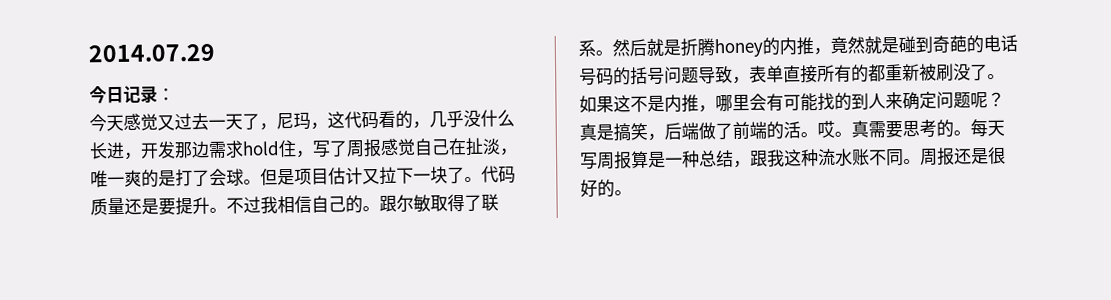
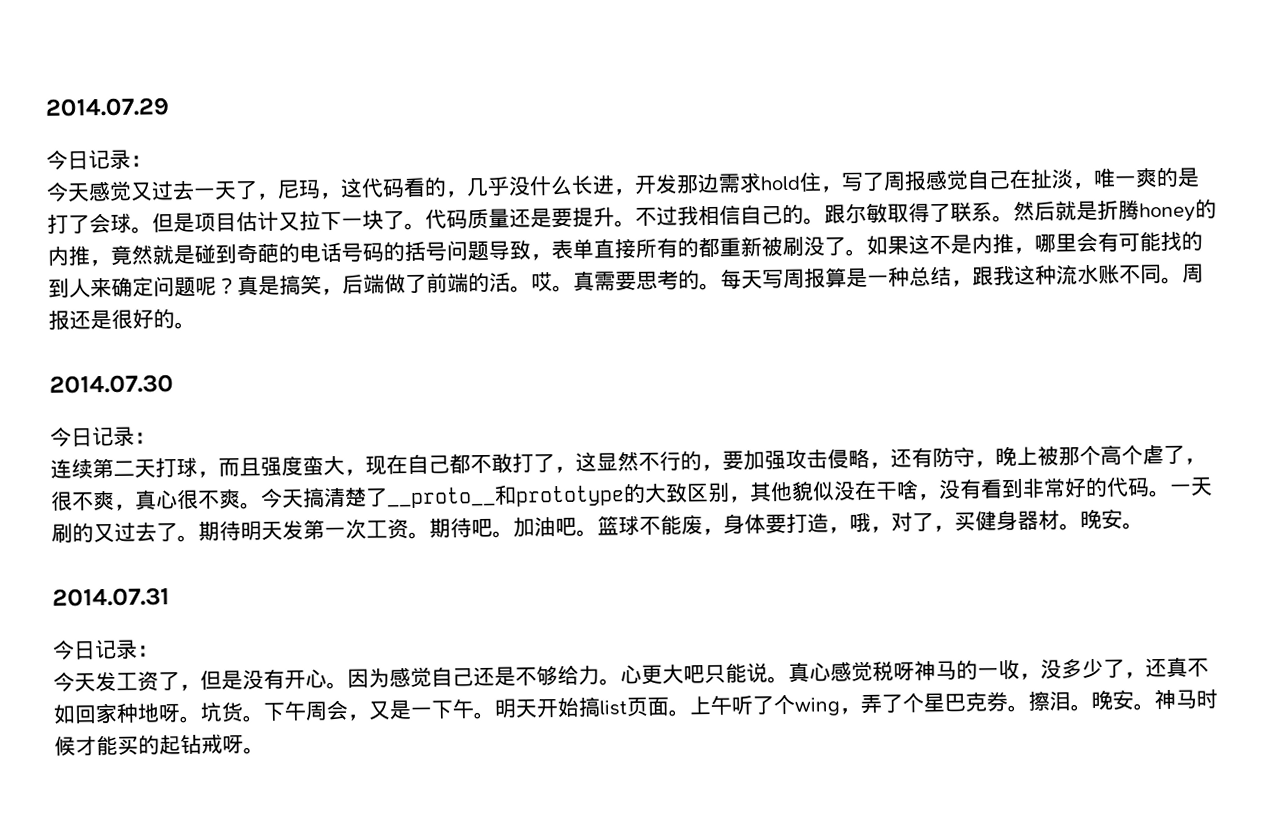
+ 2014.07.30
+ 今日记录：
+ 连续第二天打球，而且强度蛮大，现在自己都不敢打了，这显然不行的，要加强攻击侵略，还有防守，晚上被那个高个虐了，很不爽，真心很不爽。今天搞清楚了__proto__和prototype的大致区别，其他貌似没在干啥，没有看到非常好的代码。一天刷的又过去了。期待明天发第一次工资。期待吧。加油吧。篮球不能废，身体要打造，哦，对了，买健身器材。晚安。
+ 2014.07.31
+ 今日记录：
+ 今天发工资了，但是没有开心。因为感觉自己还是不够给力。心更大吧只能说。真心感觉税呀神马的一收，没多少了，还真不如回家种地呀。坑货。下午周会，又是一下午。明天开始搞list页面。上午听了个wing，弄了个星巴克券。擦泪。晚安。神马时候才能买的起钻戒呀。

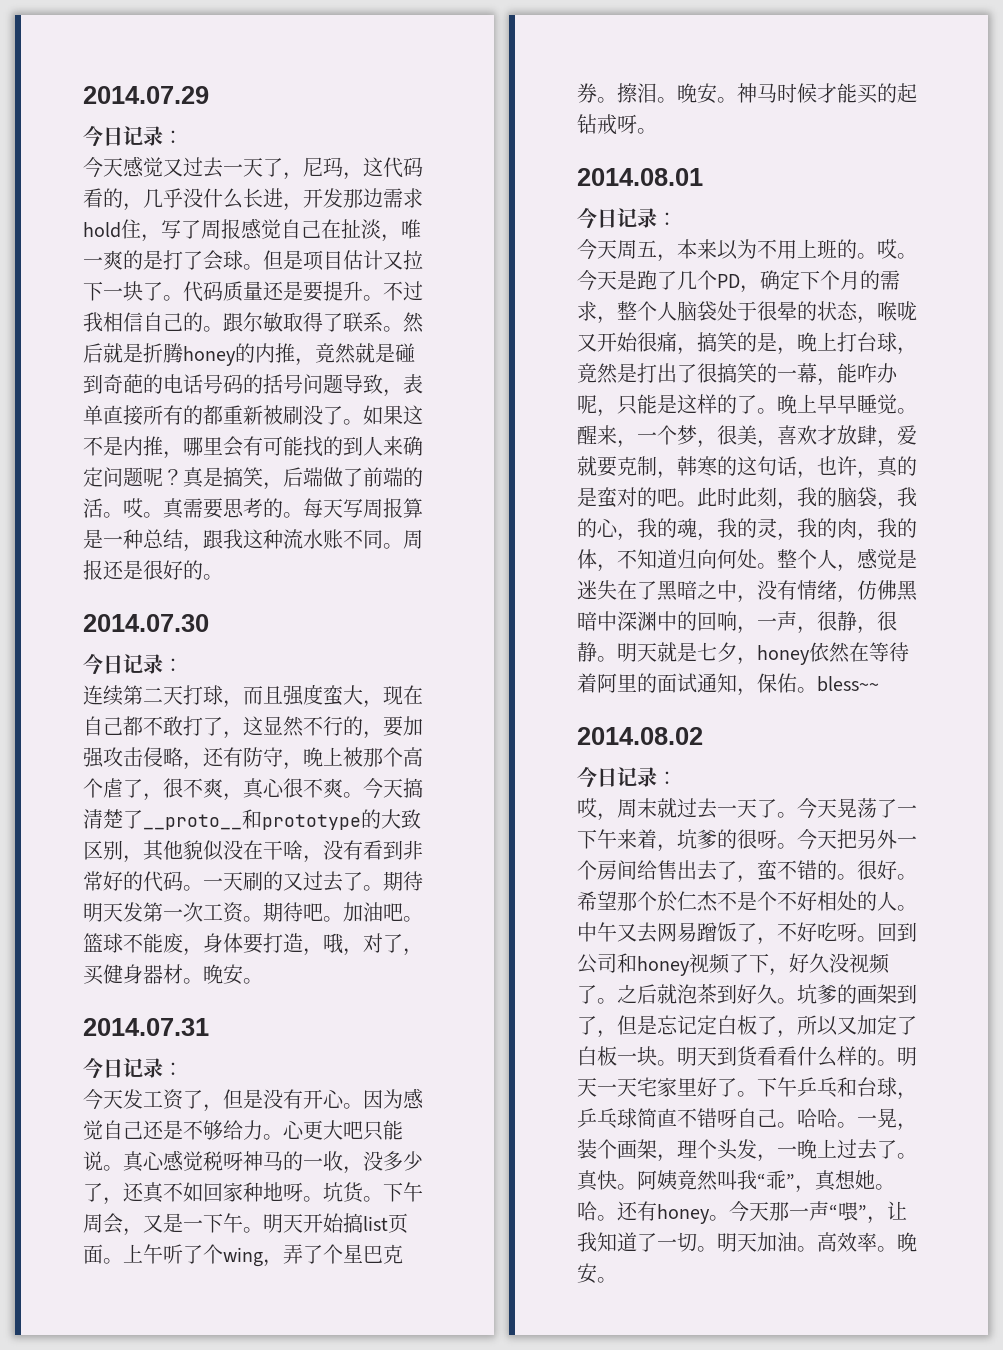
+ 2014.08.01
+ 今日记录：
+ 今天周五，本来以为不用上班的。哎。今天是跑了几个PD，确定下个月的需求，整个人脑袋处于很晕的状态，喉咙又开始很痛，搞笑的是，晚上打台球，竟然是打出了很搞笑的一幕，能咋办呢，只能是这样的了。晚上早早睡觉。醒来，一个梦，很美，喜欢才放肆，爱就要克制，韩寒的这句话，也许，真的是蛮对的吧。此时此刻，我的脑袋，我的心，我的魂，我的灵，我的肉，我的体，不知道归向何处。整个人，感觉是迷失在了黑暗之中，没有情绪，仿佛黑暗中深渊中的回响，一声，很静，很静。明天就是七夕，honey依然在等待着阿里的面试通知，保佑。bless~~
+ 2014.08.02
+ 今日记录：
+ 哎，周末就过去一天了。今天晃荡了一下午来着，坑爹的很呀。今天把另外一个房间给售出去了，蛮不错的。很好。希望那个於仁杰不是个不好相处的人。中午又去网易蹭饭了，不好吃呀。回到公司和honey视频了下，好久没视频了。之后就泡茶到好久。坑爹的画架到了，但是忘记定白板了，所以又加定了白板一块。明天到货看看什么样的。明天一天宅家里好了。下午乒乓和台球，乒乓球简直不错呀自己。哈哈。一晃，装个画架，理个头发，一晚上过去了。真快。阿姨竟然叫我“乖”，真想她。哈。还有honey。今天那一声“喂”，让我知道了一切。明天加油。高效率。晚安。

